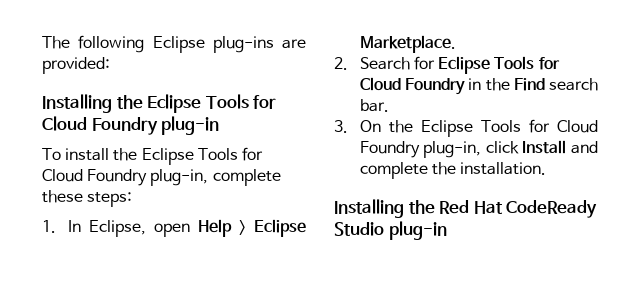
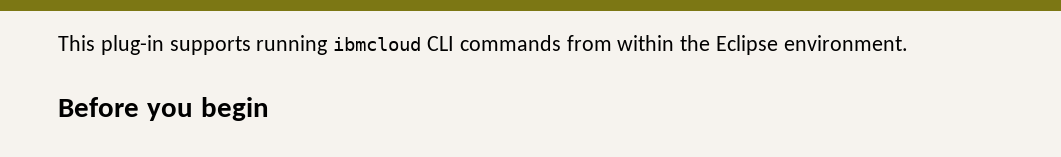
- The following Eclipse plug-ins are provided:
- Installing the Eclipse Tools for Cloud Foundry plug-in
- To install the Eclipse Tools for Cloud Foundry plug-in, complete these steps:
- 1. In Eclipse, open Help > Eclipse Marketplace.
- 2. Search for Eclipse Tools for Cloud Foundry in the Find search bar.
- 3. On the Eclipse Tools for Cloud Foundry plug-in, click Install and complete the installation.
- Installing the Red Hat CodeReady Studio plug-in
+ This plug-in supports running ibmcloud CLI commands from within the Eclipse environment.
+ Before you begin

